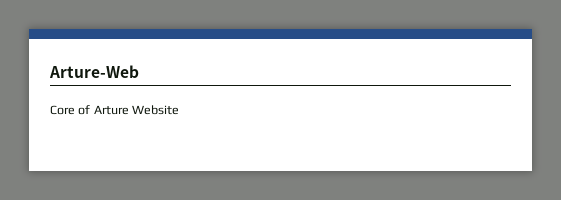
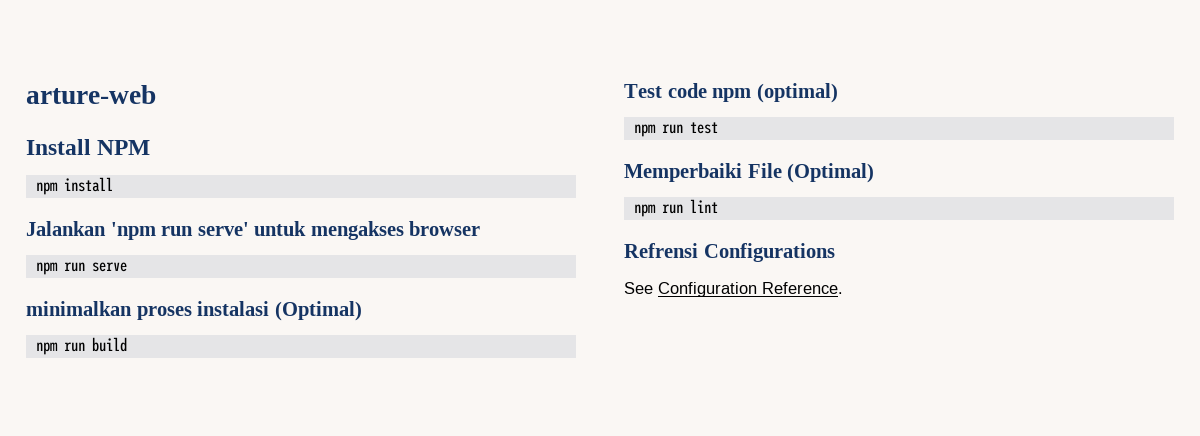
- Arture-Web
- Core of Arture Website
+ arture-web
+ Install NPM
+ npm install
+ Jalankan 'npm run serve' untuk mengakses browser
+ npm run serve
+ minimalkan proses instalasi (Optimal)
+ npm run build
+ Test code npm (optimal)
+ npm run test
+ Memperbaiki File (Optimal)
+ npm run lint
+ Refrensi Configurations
+ See Configuration Reference.

